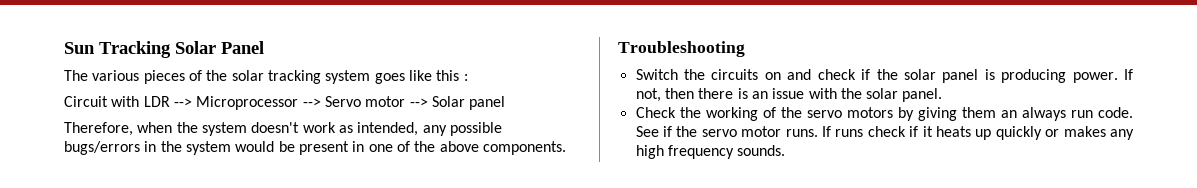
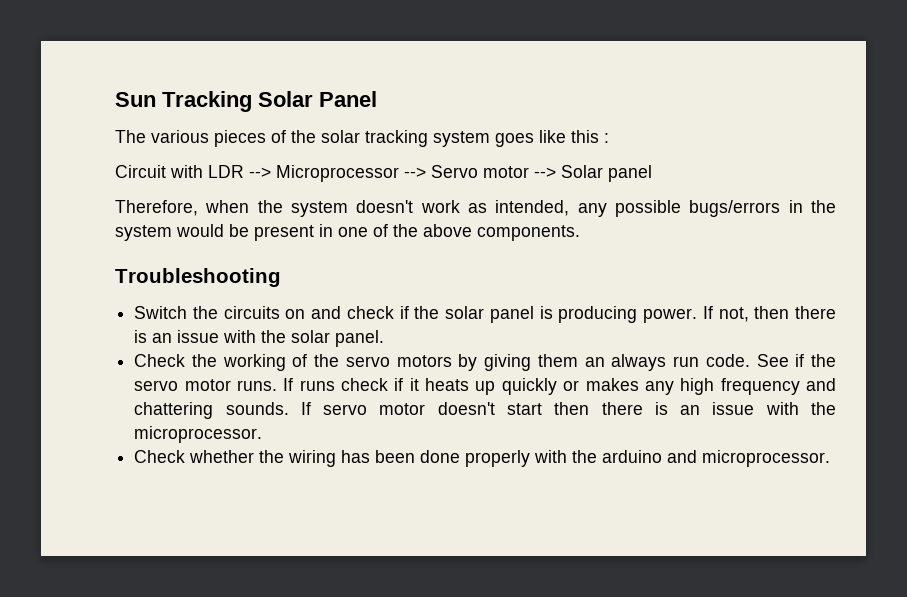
- If runs check if it heats up quickly or makes any high frequency sounds.
+ If runs check if it heats up quickly or makes any high frequency and chattering sounds. If servo motor doesn't start then there is an issue with the microprocessor.
+ Check whether the wiring has been done properly with the arduino and microprocessor.

